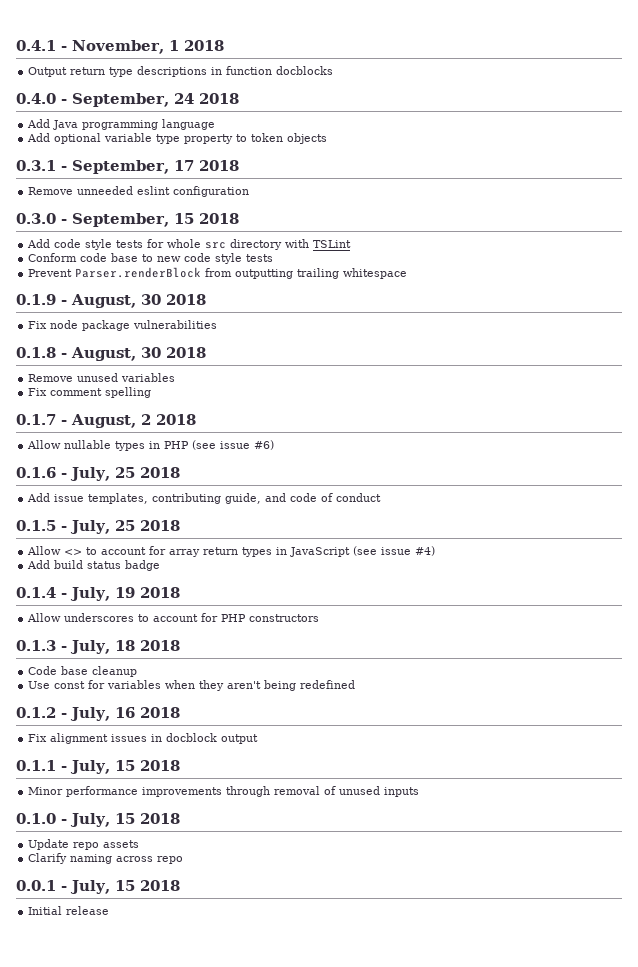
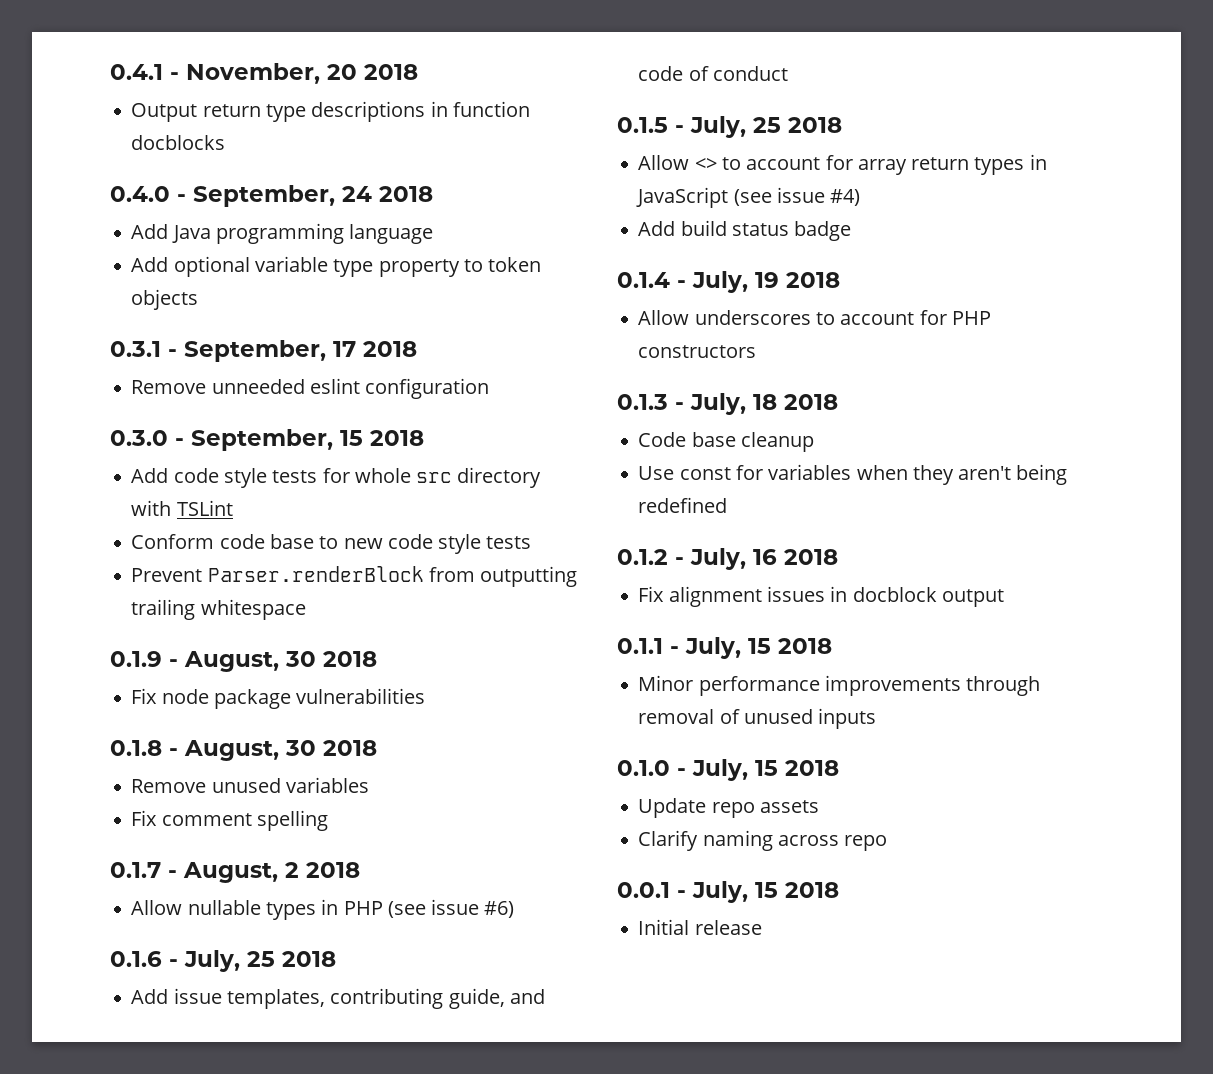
- 0.4.1 - November, 1 2018
+ 0.4.1 - November, 20 2018

